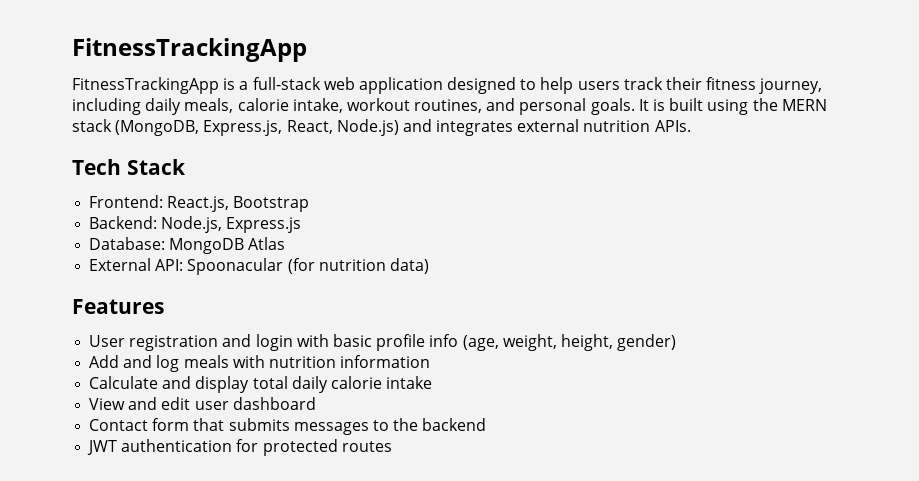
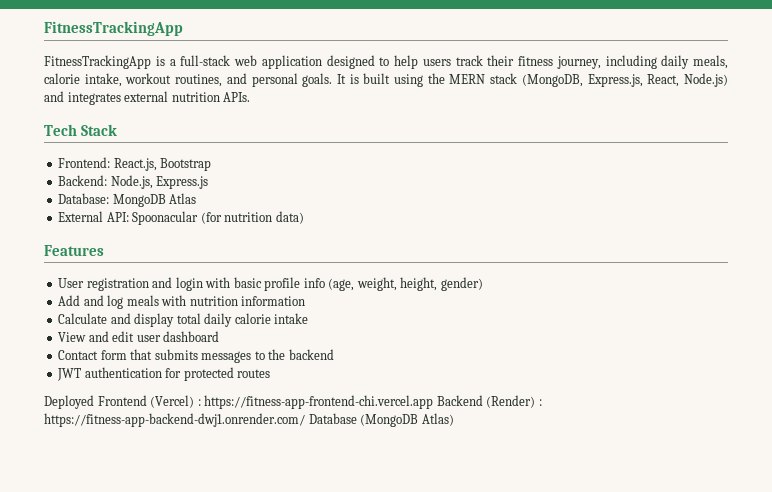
+ Deployed Frontend (Vercel) : https://fitness-app-frontend-chi.vercel.app Backend (Render) : https://fitness-app-backend-dwj1.onrender.com/ Database (MongoDB Atlas)

